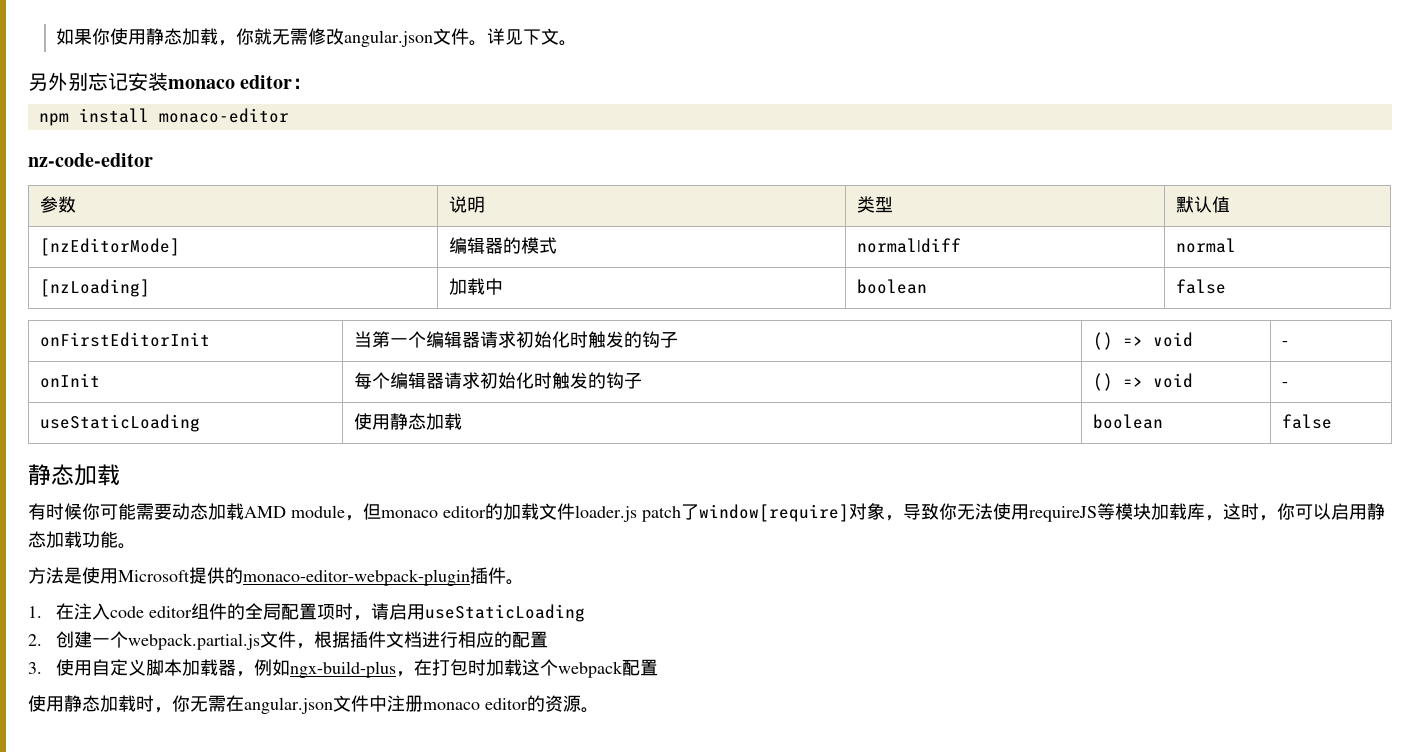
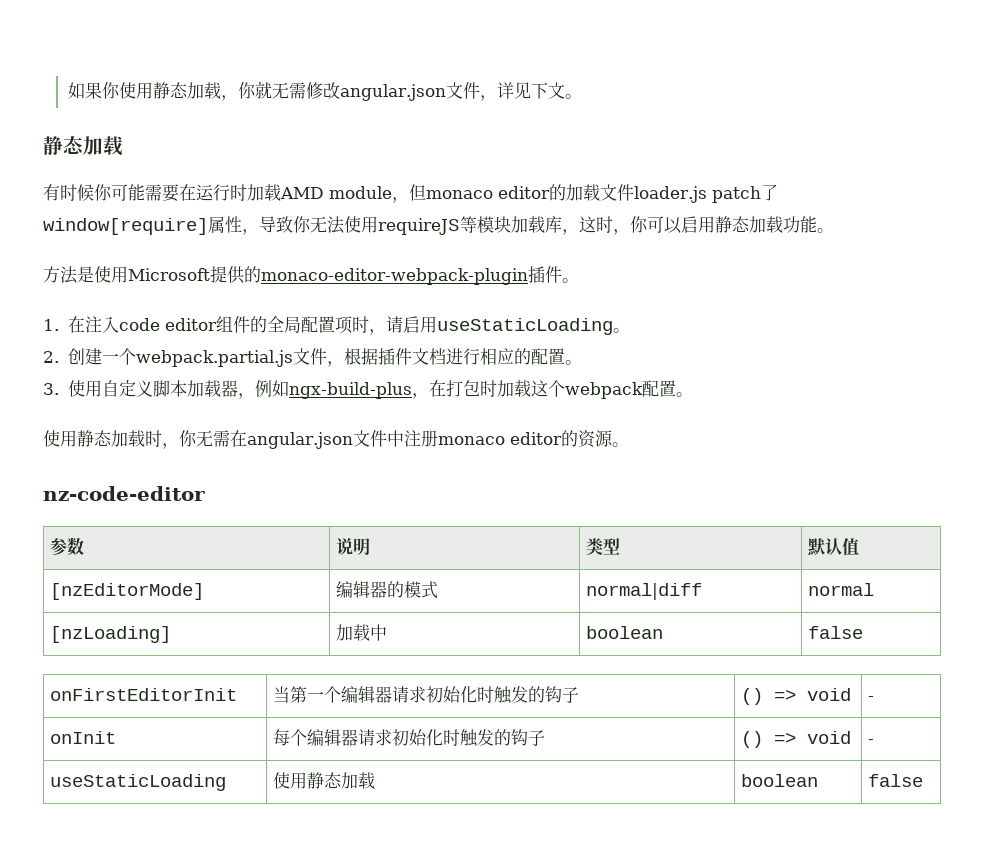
- 如果你使用静态加载，你就无需修改angular.json文件。详见下文。
- 另外别忘记安装monaco editor：
- npm install monaco-editor
+ 如果你使用静态加载，你就无需修改angular.json文件，详见下文。
+ 静态加载
+ 有时候你可能需要在运行时加载AMD module，但monaco editor的加载文件loader.js patch了window[require]属性，导致你无法使用requireJS等模块加载库，这时，你可以启用静态加载功能。
+ 方法是使用Microsoft提供的monaco-editor-webpack-plugin插件。
+ 1.在注入code editor组件的全局配置项时，请启用useStaticLoading。
+ 2.创建一个webpack.partial.js文件，根据插件文档进行相应的配置。
+ 3.使用自定义脚本加载器，例如ngx-build-plus，在打包时加载这个webpack配置。
+ 使用静态加载时，你无需在angular.json文件中注册monaco editor的资源。
  useStaticLoading | 使用静态加载 | boolean | false
- 静态加载
- 有时候你可能需要动态加载AMD module，但monaco editor的加载文件loader.js patch了window[require]对象，导致你无法使用requireJS等模块加载库，这时，你可以启用静态加载功能。
- 方法是使用Microsoft提供的monaco-editor-webpack-plugin插件。
- 1.在注入code editor组件的全局配置项时，请启用useStaticLoading
- 2.创建一个webpack.partial.js文件，根据插件文档进行相应的配置
- 3.使用自定义脚本加载器，例如ngx-build-plus，在打包时加载这个webpack配置
- 使用静态加载时，你无需在angular.json文件中注册monaco editor的资源。

